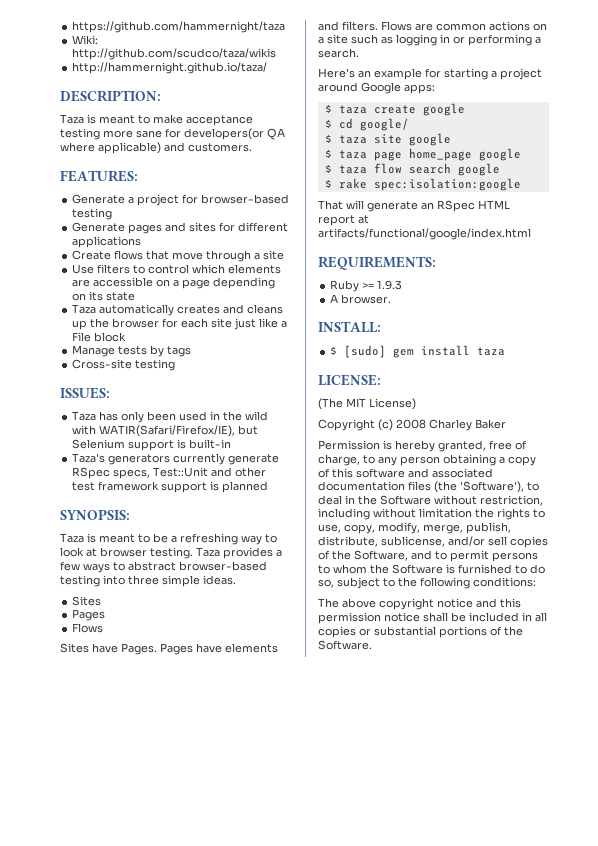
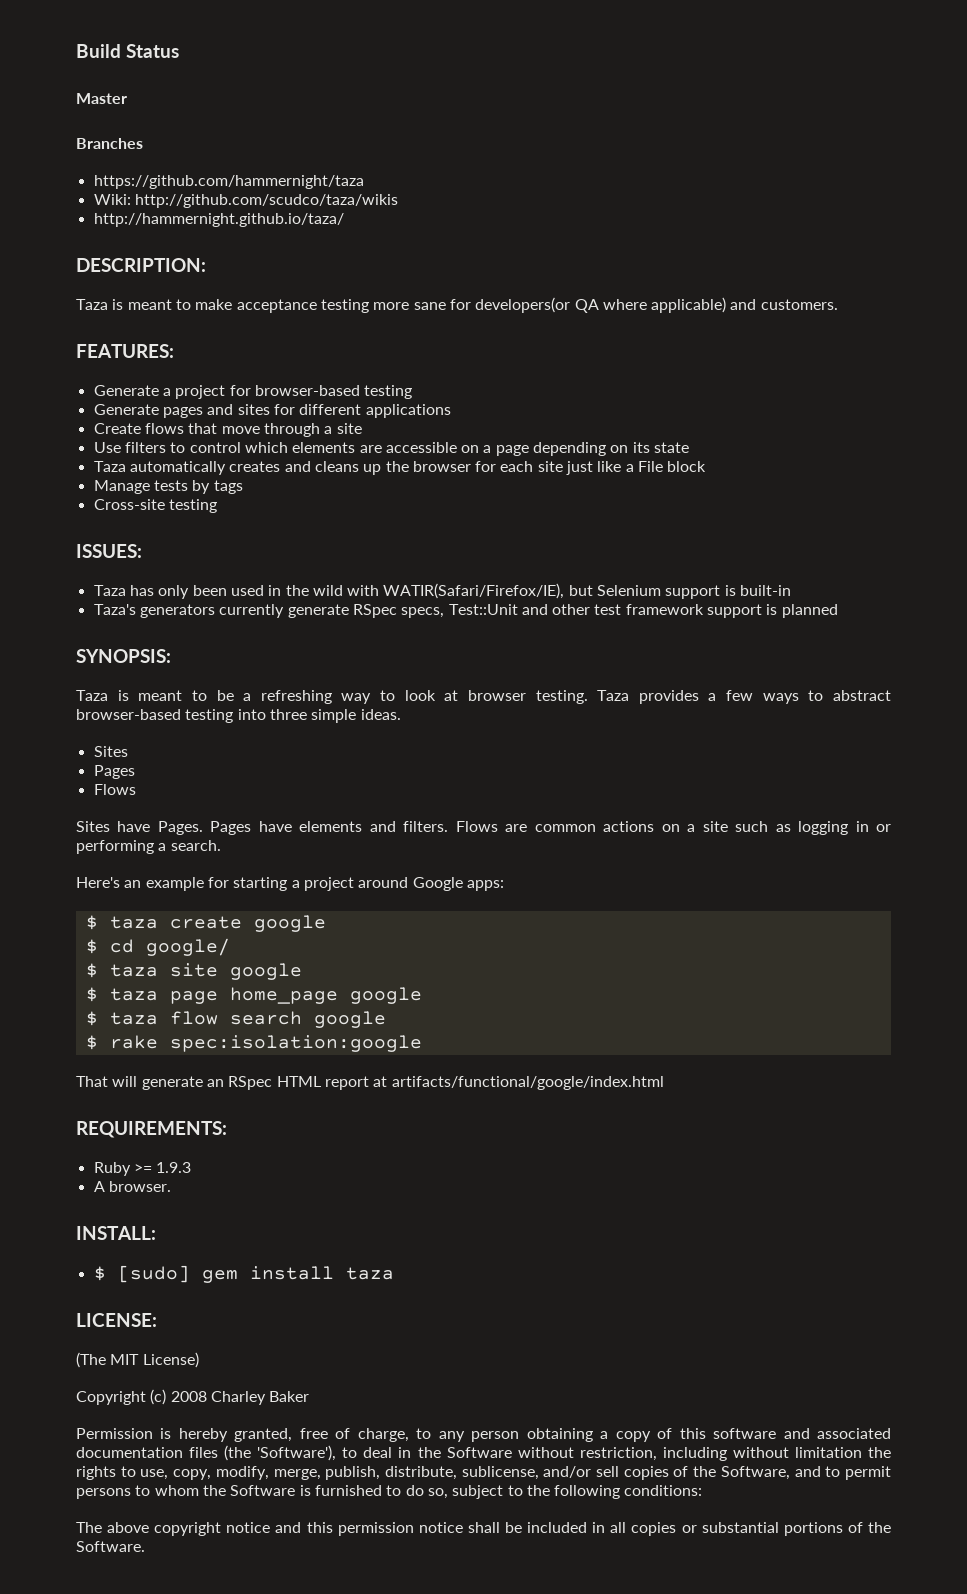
+ Build Status
+ Master
+ Branches

